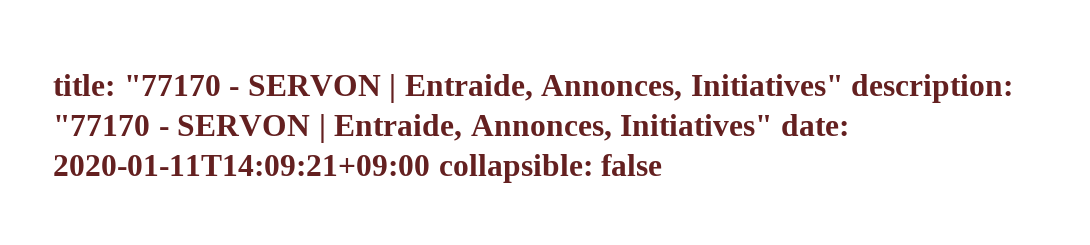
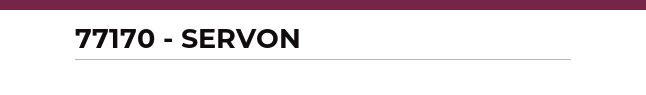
- title: "77170 - SERVON | Entraide, Annonces, Initiatives" description: "77170 - SERVON | Entraide, Annonces, Initiatives" date: 2020-01-11T14:09:21+09:00 collapsible: false
+ 77170 - SERVON

